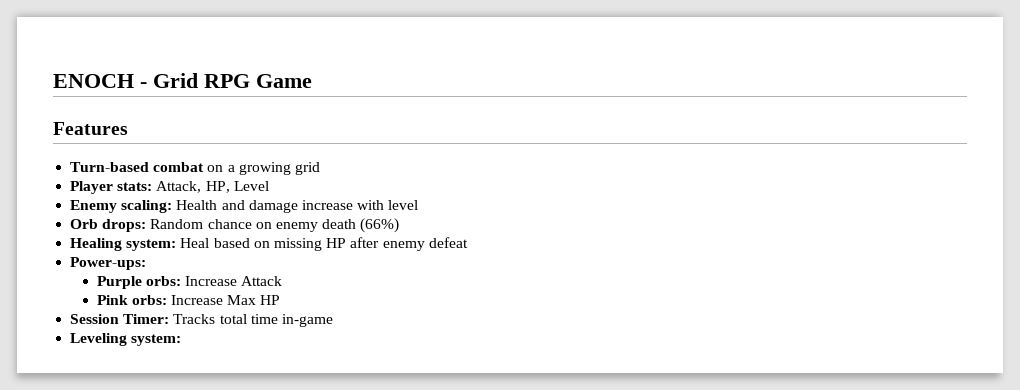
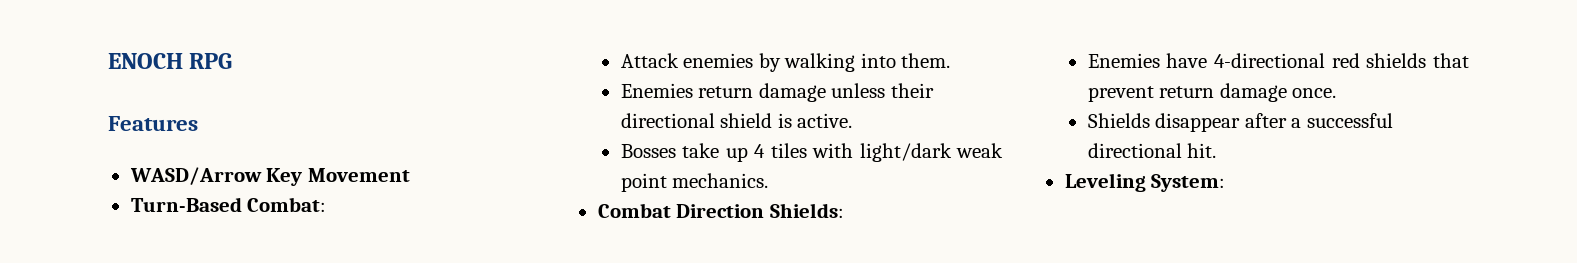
- ENOCH - Grid RPG Game
+ ENOCH RPG
- Turn-based combat on a growing grid
- Player stats: Attack, HP, Level
- Enemy scaling: Health and damage increase with level
- Orb drops: Random chance on enemy death (66%)
- Healing system: Heal based on missing HP after enemy defeat
- Power-ups:
- Purple orbs: Increase Attack
- Pink orbs: Increase Max HP
- Session Timer: Tracks total time in-game
+ WASD/Arrow Key Movement
+ Turn-Based Combat:
+ Attack enemies by walking into them.
+ Enemies return damage unless their directional shield is active.
+ Bosses take up 4 tiles with light/dark weak point mechanics.
+ Combat Direction Shields:
+ Enemies have 4-directional red shields that prevent return damage once.
+ Shields disappear after a successful directional hit.
- Leveling system:
+ Leveling System:

